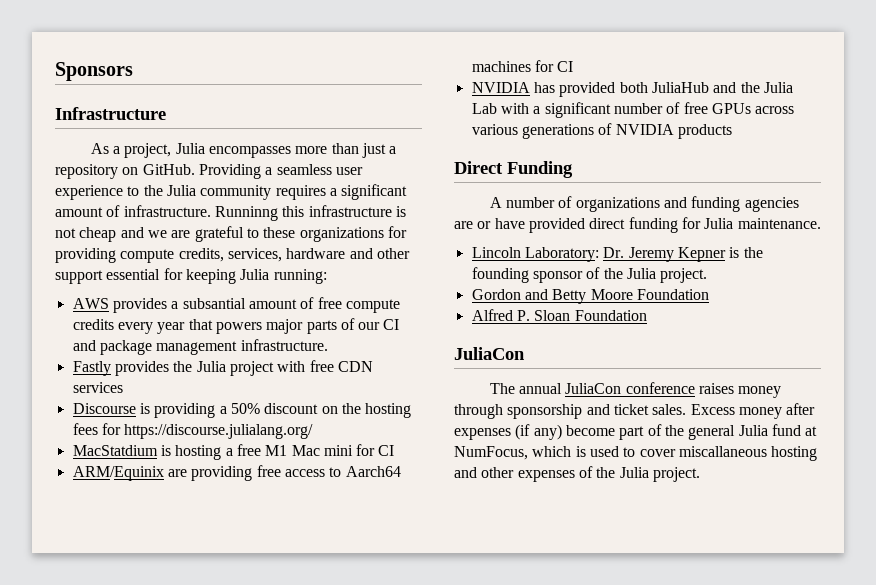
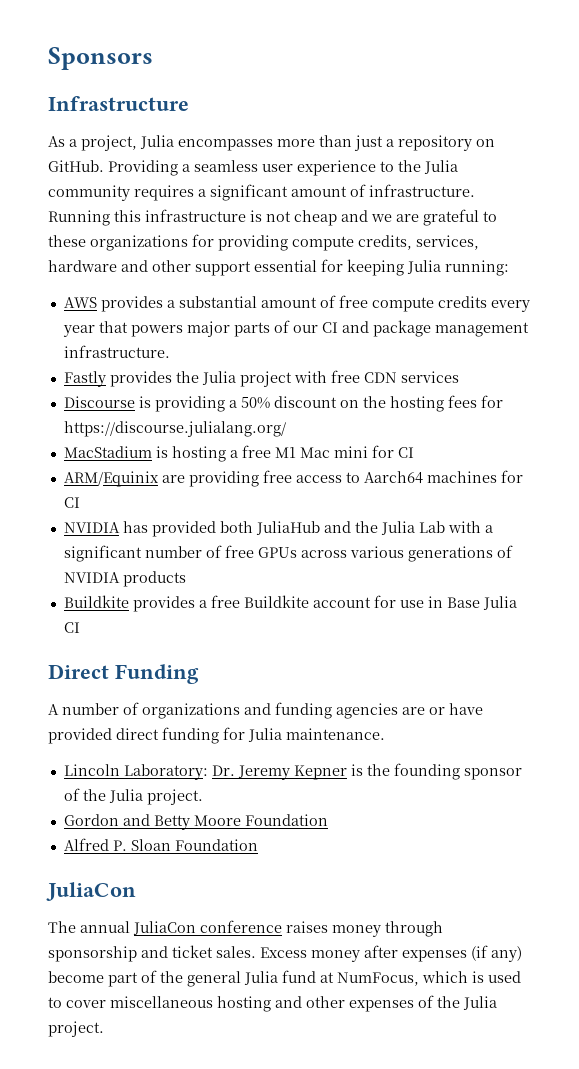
- Runninng this infrastructure is not cheap and we are grateful to these organizations for providing compute credits, services, hardware and other support essential for keeping Julia running:
+ Running this infrastructure is not cheap and we are grateful to these organizations for providing compute credits, services, hardware and other support essential for keeping Julia running:
- AWS provides a subsantial amount of free compute credits every year that powers major parts of our CI and package management infrastructure.
+ AWS provides a substantial amount of free compute credits every year that powers major parts of our CI and package management infrastructure.
- MacStatdium is hosting a free M1 Mac mini for CI
+ MacStadium is hosting a free M1 Mac mini for CI
+ Buildkite provides a free Buildkite account for use in Base Julia CI
- Excess money after expenses (if any) become part of the general Julia fund at NumFocus, which is used to cover miscallaneous hosting and other expenses of the Julia project.
+ Excess money after expenses (if any) become part of the general Julia fund at NumFocus, which is used to cover miscellaneous hosting and other expenses of the Julia project.

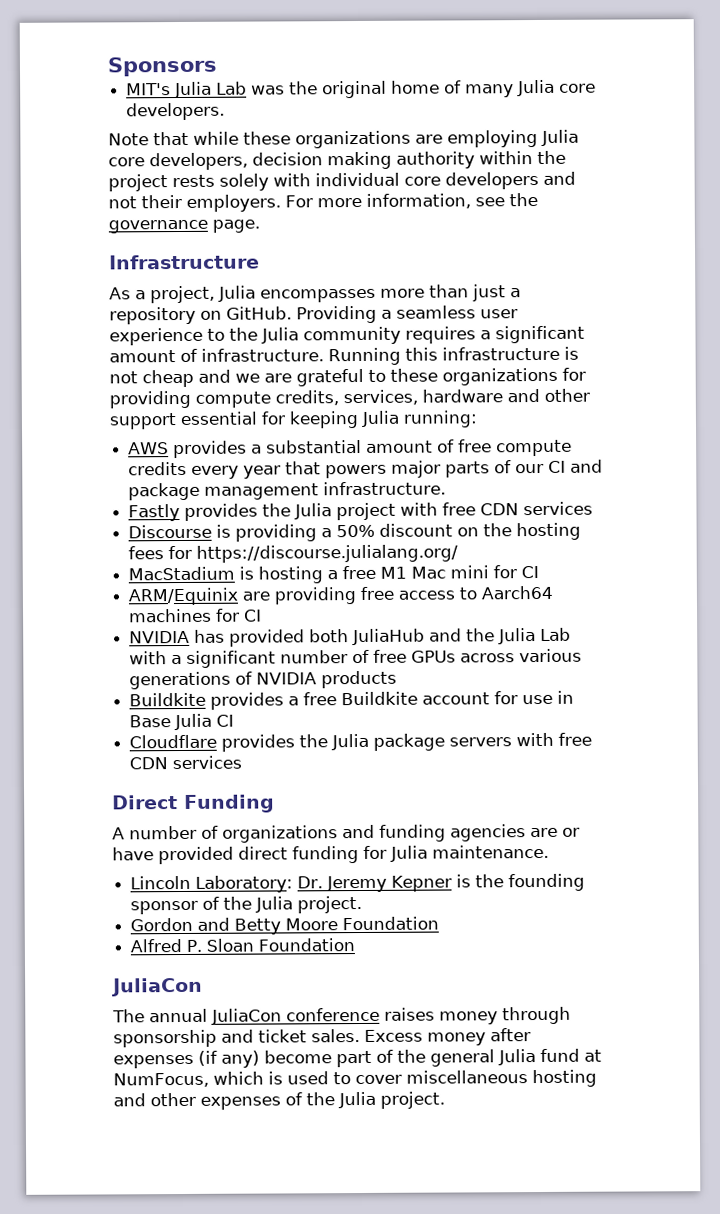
+ MIT's Julia Lab was the original home of many Julia core developers.
+ Note that while these organizations are employing Julia core developers, decision making authority within the project rests solely with individual core developers and not their employers. For more information, see the governance page.
+ Cloudflare provides the Julia package servers with free CDN services

